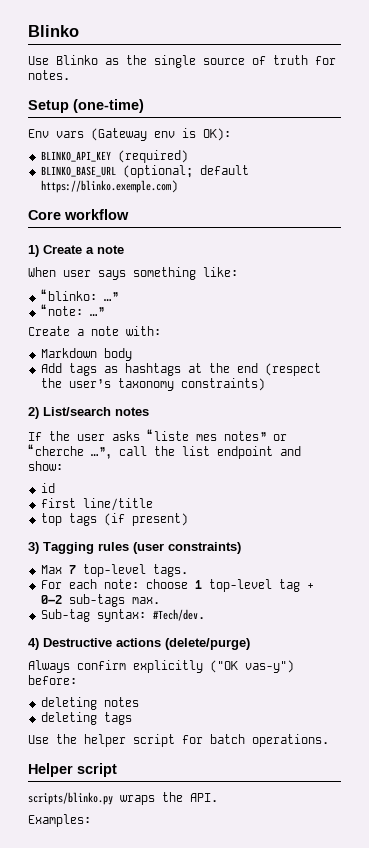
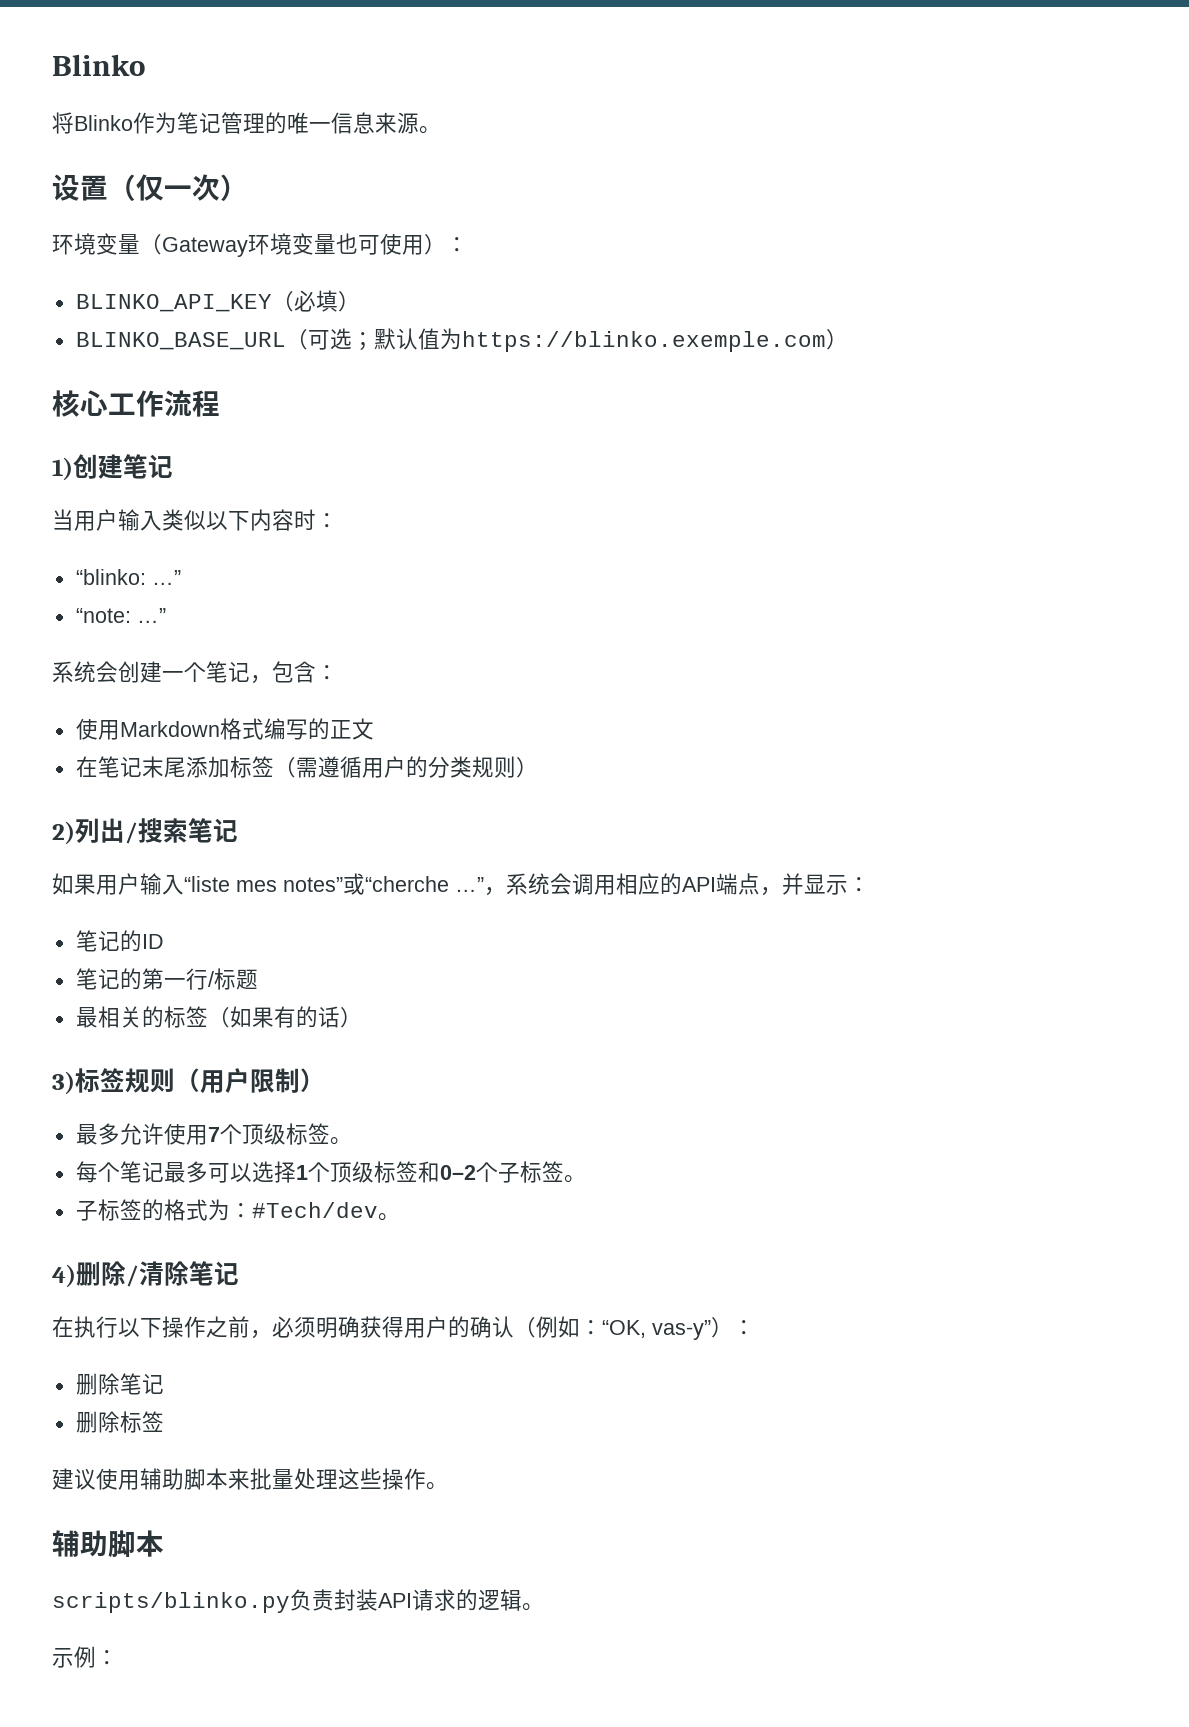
- Use Blinko as the single source of truth for notes.
- Setup (one-time)
- Env vars (Gateway env is OK):
+ 将Blinko作为笔记管理的唯一信息来源。
+ 设置（仅一次）
+ 环境变量（Gateway环境变量也可使用）：
- BLINKO_API_KEY (required)
+ BLINKO_API_KEY（必填）
- BLINKO_BASE_URL (optional; default https://blinko.exemple.com)
- Core workflow
- 1) Create a note
- When user says something like:
+ BLINKO_BASE_URL（可选；默认值为https://blinko.exemple.com）
+ 核心工作流程
+ 1)创建笔记
+ 当用户输入类似以下内容时：
  “blinko: …”
  “note: …”
- Create a note with:
- Markdown body
- Add tags as hashtags at the end (respect the user’s taxonomy constraints)
- 2) List/search notes
- If the user asks “liste mes notes” or “cherche …”, call the list endpoint and show:
- id
- first line/title
- top tags (if present)
- 3) Tagging rules (user constraints)
- Max 7 top-level tags.
- For each note: choose 1 top-level tag + 0–2 sub-tags max.
- Sub-tag syntax: #Tech/dev.
- 4) Destructive actions (delete/purge)
- Always confirm explicitly ("OK vas-y") before:
- deleting notes
- deleting tags
- Use the helper script for batch operations.
- Helper script
- scripts/blinko.py wraps the API.
- Examples:
+ 系统会创建一个笔记，包含：
+ 使用Markdown格式编写的正文
+ 在笔记末尾添加标签（需遵循用户的分类规则）
+ 2)列出/搜索笔记
+ 如果用户输入“liste mes notes”或“cherche …”，系统会调用相应的API端点，并显示：
+ 笔记的ID
+ 笔记的第一行/标题
+ 最相关的标签（如果有的话）
+ 3)标签规则（用户限制）
+ 最多允许使用7个顶级标签。
+ 每个笔记最多可以选择1个顶级标签和0–2个子标签。
+ 子标签的格式为：#Tech/dev。
+ 4)删除/清除笔记
+ 在执行以下操作之前，必须明确获得用户的确认（例如：“OK, vas-y”）：
+ 删除笔记
+ 删除标签
+ 建议使用辅助脚本来批量处理这些操作。
+ 辅助脚本
+ scripts/blinko.py负责封装API请求的逻辑。
+ 示例：

